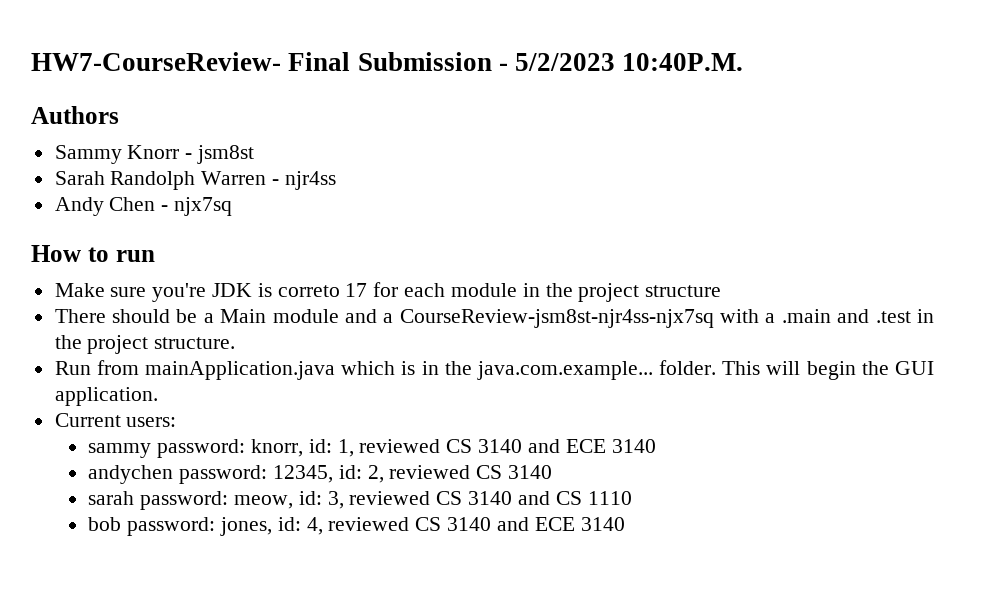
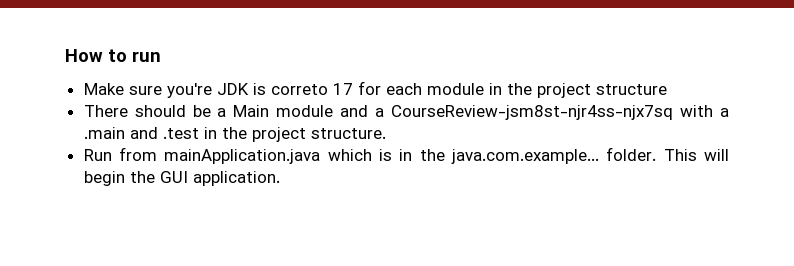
- HW7-CourseReview- Final Submission - 5/2/2023 10:40P.M.
- Authors
- Sammy Knorr - jsm8st
- Sarah Randolph Warren - njr4ss
- Andy Chen - njx7sq
- Current users:
- sammy password: knorr, id: 1, reviewed CS 3140 and ECE 3140
- andychen password: 12345, id: 2, reviewed CS 3140
- sarah password: meow, id: 3, reviewed CS 3140 and CS 1110
- bob password: jones, id: 4, reviewed CS 3140 and ECE 3140

